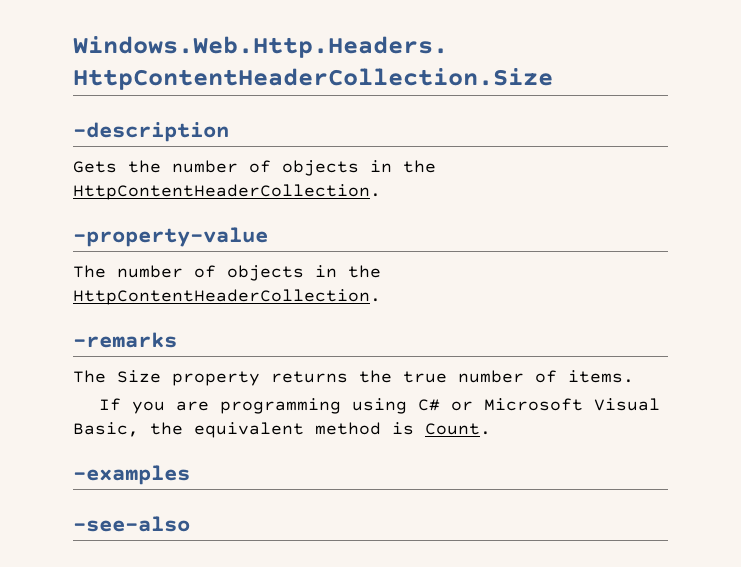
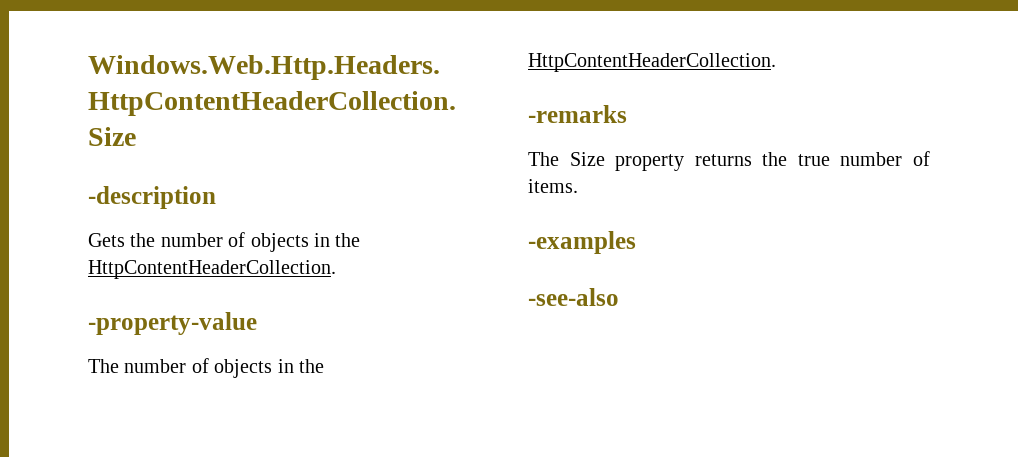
- If you are programming using C# or Microsoft Visual Basic, the equivalent method is Count.

